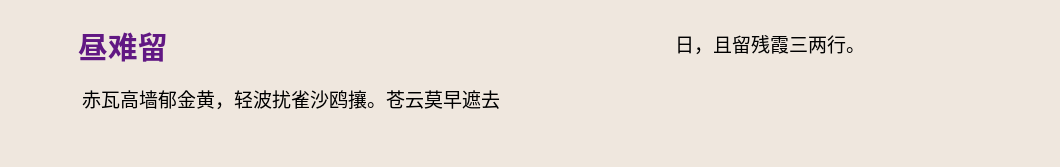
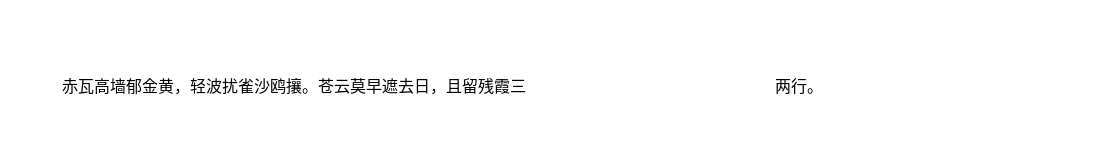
- 昼难留

